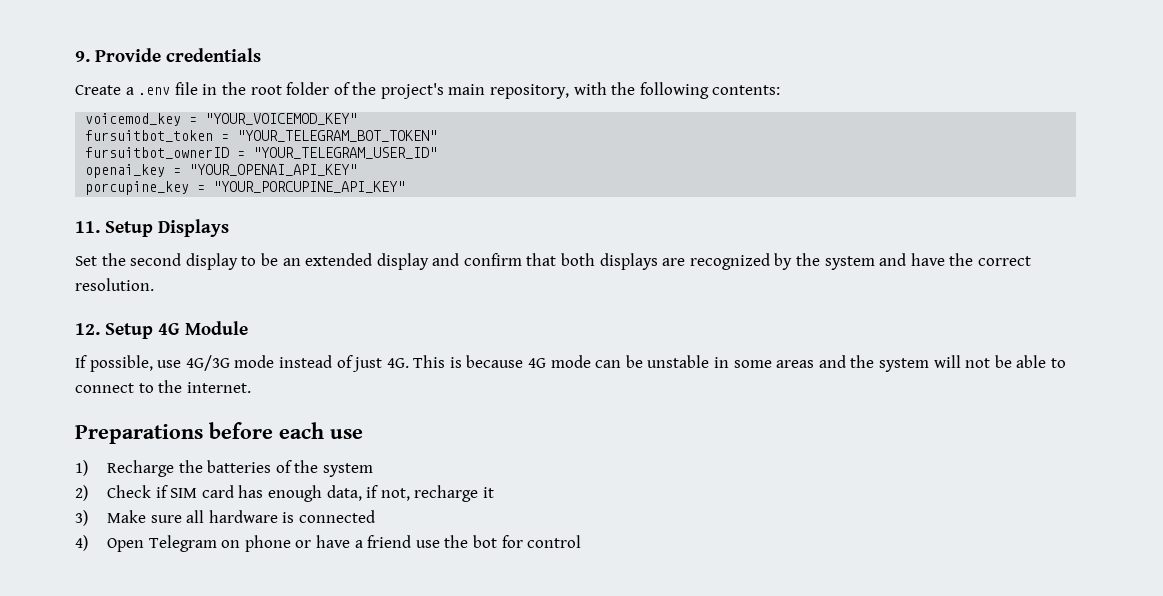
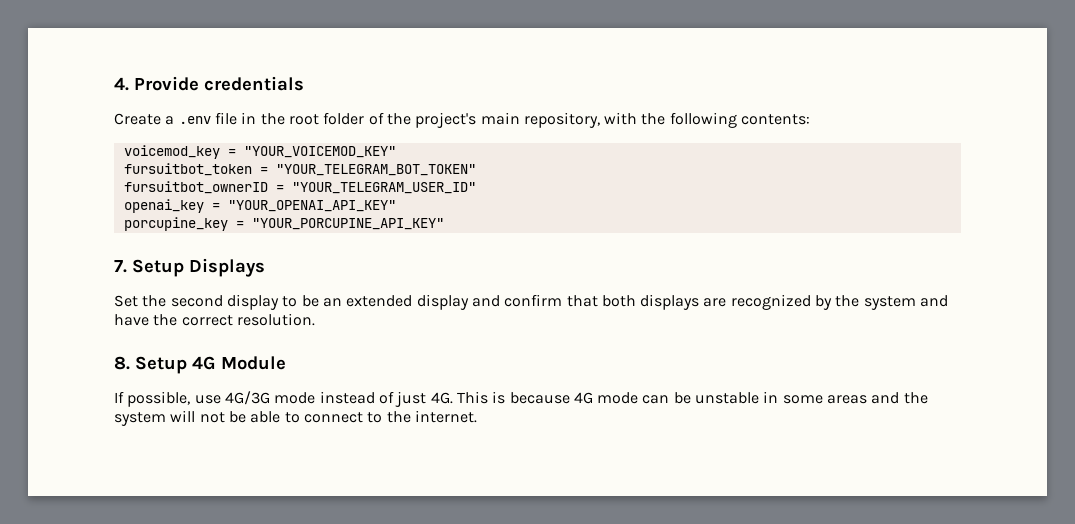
- 9. Provide credentials
+ 4. Provide credentials
- 11. Setup Displays
+ 7. Setup Displays
- 12. Setup 4G Module
+ 8. Setup 4G Module
- Preparations before each use
- 1) Recharge the batteries of the system
- 2) Check if SIM card has enough data, if not, recharge it
- 3) Make sure all hardware is connected
- 4) Open Telegram on phone or have a friend use the bot for control

